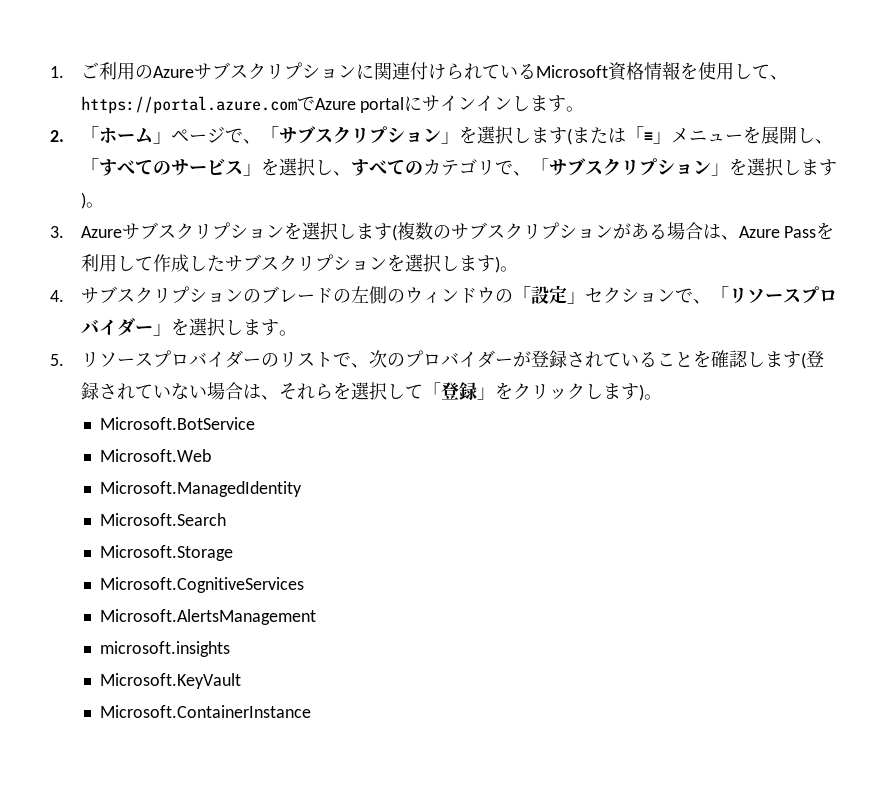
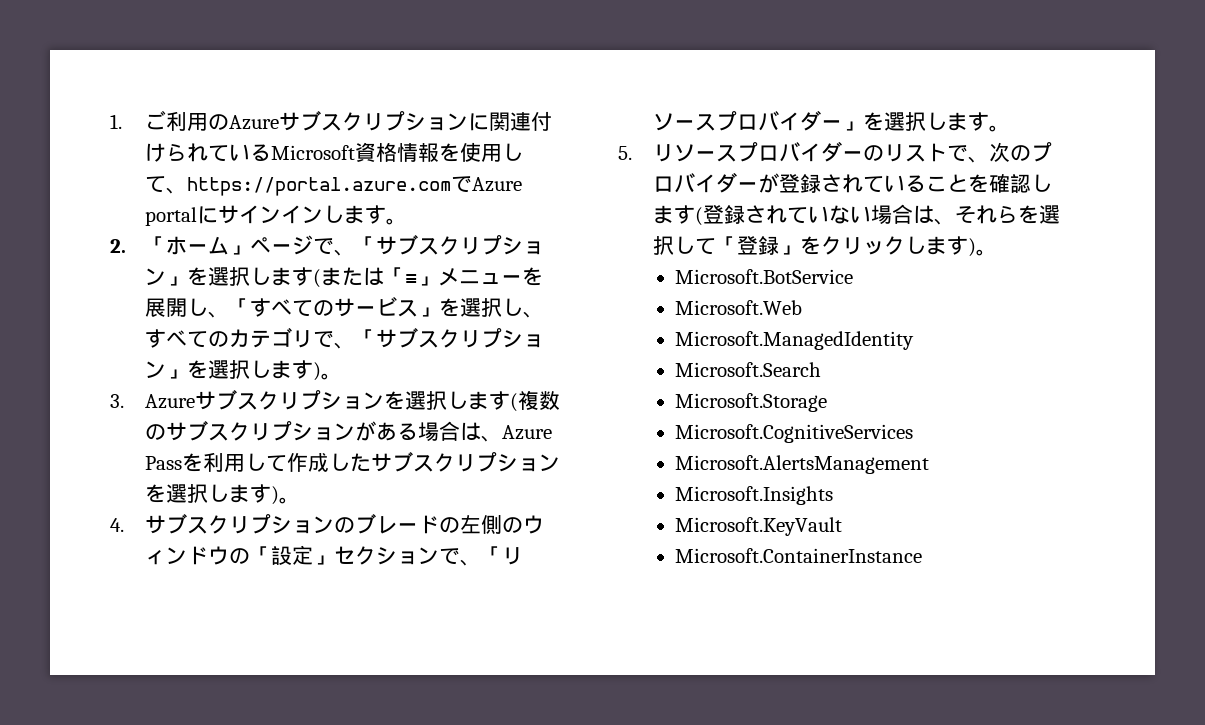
- microsoft.insights
+ Microsoft.Insights

